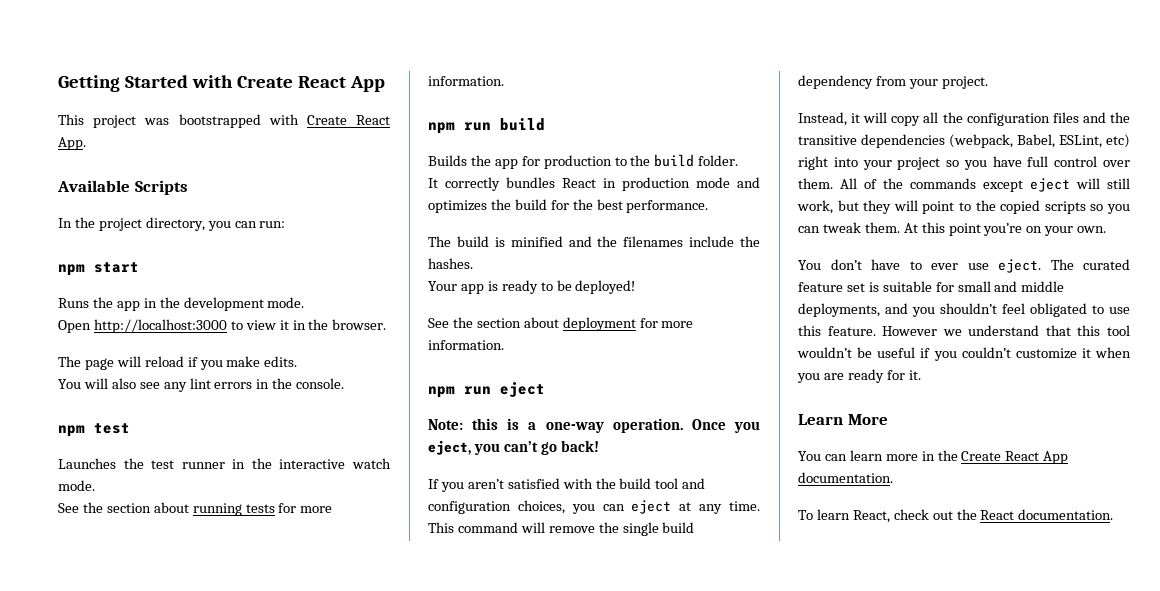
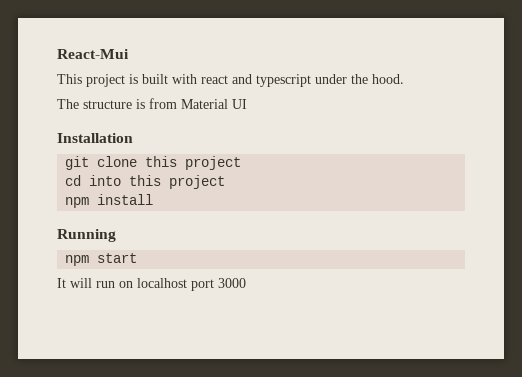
- Getting Started with Create React App
- This project was bootstrapped with Create React App.
- Available Scripts
- In the project directory, you can run:
+ React-Mui
+ This project is built with react and typescript under the hood.
+ The structure is from Material UI
+ Installation
+ git clone this project
+ cd into this project
+ npm install
+ Running
  npm start
- Runs the app in the development mode.
- Open http://localhost:3000 to view it in the browser.
- The page will reload if you make edits.
- You will also see any lint errors in the console.
- npm test
- Launches the test runner in the interactive watch mode.
- See the section about running tests for more information.
- npm run build
- Builds the app for production to the build folder.
- It correctly bundles React in production mode and optimizes the build for the best performance.
- The build is minified and the filenames include the hashes.
- Your app is ready to be deployed!
- See the section about deployment for more information.
- npm run eject
- Note: this is a one-way operation. Once you eject, you can’t go back!
- If you aren’t satisfied with the build tool and configuration choices, you can eject at any time. This command will remove the single build dependency from your project.
- Instead, it will copy all the configuration files and the transitive dependencies (webpack, Babel, ESLint, etc) right into your project so you have full control over them. All of the commands except eject will still work, but they will point to the copied scripts so you can tweak them. At this point you’re on your own.
- You don’t have to ever use eject. The curated feature set is suitable for small and middle deployments, and you shouldn’t feel obligated to use this feature. However we understand that this tool wouldn’t be useful if you couldn’t customize it when you are ready for it.
- Learn More
- You can learn more in the Create React App documentation.
- To learn React, check out the React documentation.
+ It will run on localhost port 3000

